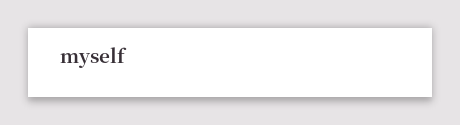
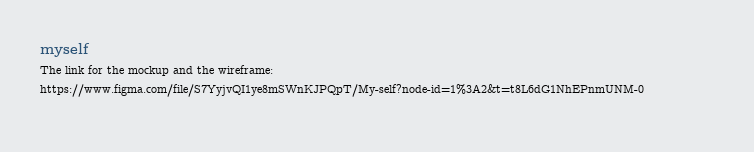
+ The link for the mockup and the wireframe:
+ https://www.figma.com/file/S7YyjvQI1ye8mSWnKJPQpT/My-self?node-id=1%3A2&t=t8L6dG1NhEPnmUNM-0

